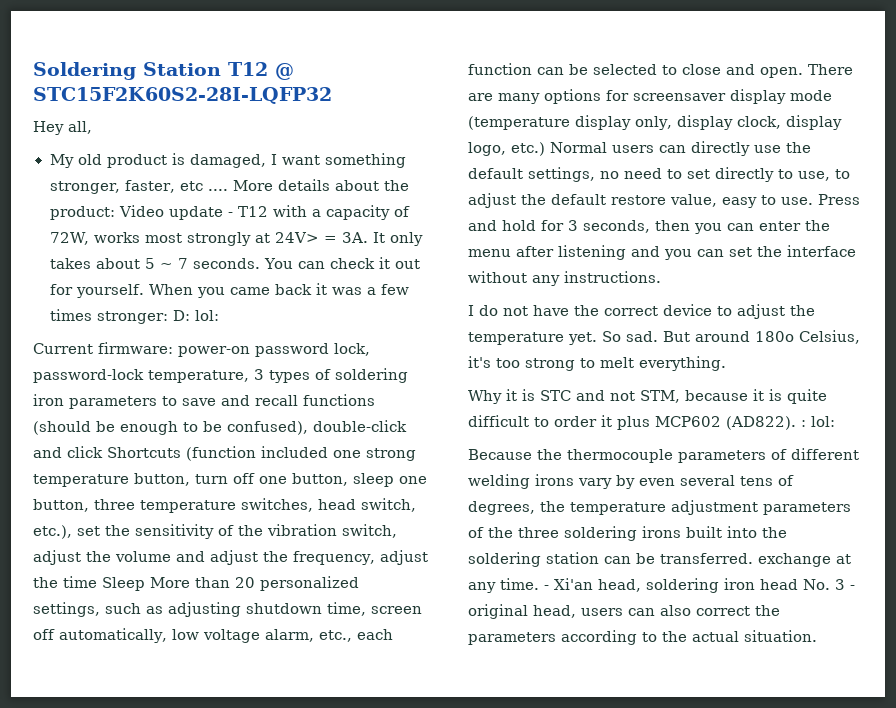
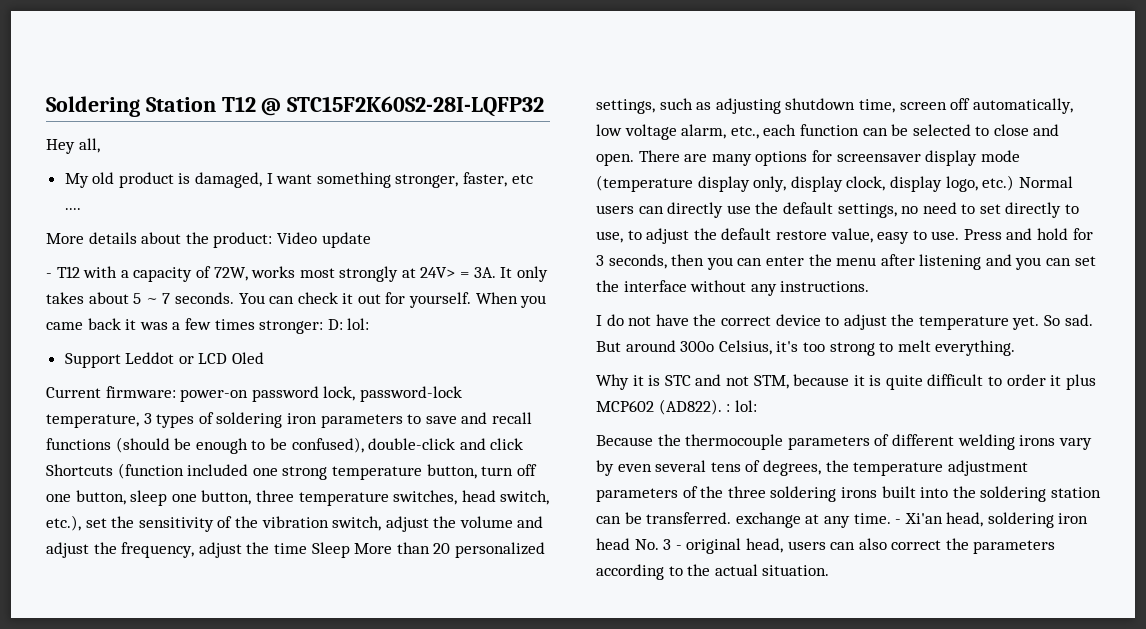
- My old product is damaged, I want something stronger, faster, etc .... More details about the product: Video update - T12 with a capacity of 72W, works most strongly at 24V> = 3A.
+ My old product is damaged, I want something stronger, faster, etc ....
+ More details about the product: Video update
+ - T12 with a capacity of 72W, works most strongly at 24V> = 3A.
+ Support Leddot or LCD Oled
- But around 180o Celsius, it's too strong to melt everything.
+ But around 300o Celsius, it's too strong to melt everything.

